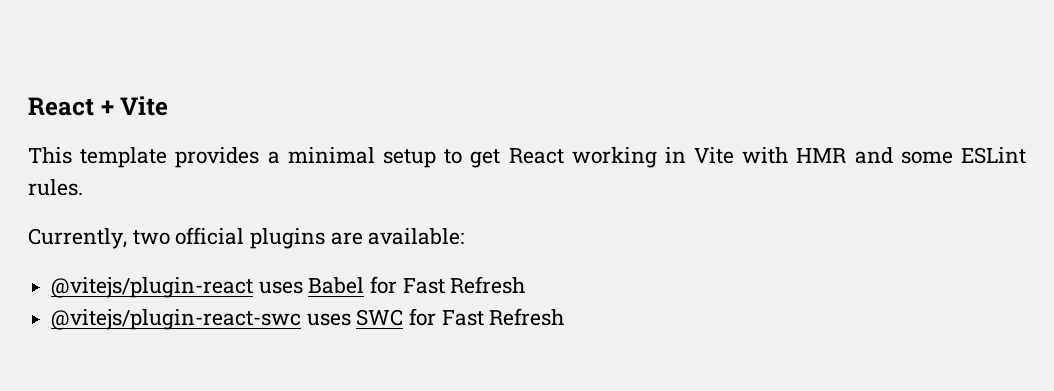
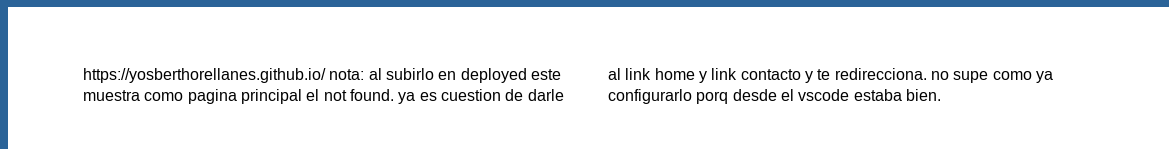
- React + Vite
- This template provides a minimal setup to get React working in Vite with HMR and some ESLint rules.
- Currently, two official plugins are available:
- @vitejs/plugin-react uses Babel for Fast Refresh
- @vitejs/plugin-react-swc uses SWC for Fast Refresh
+ https://yosberthorellanes.github.io/ nota: al subirlo en deployed este muestra como pagina principal el not found. ya es cuestion de darle al link home y link contacto y te redirecciona. no supe como ya configurarlo porq desde el vscode estaba bien.

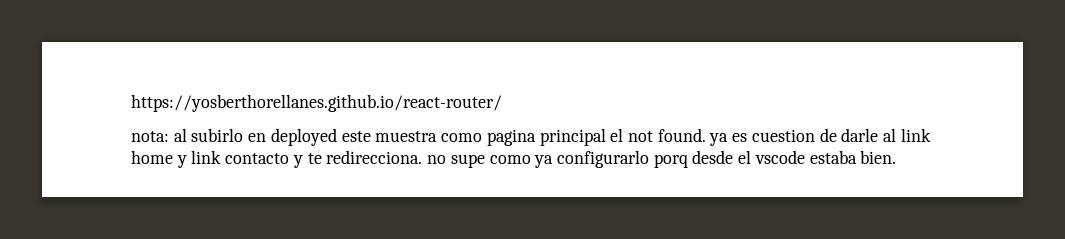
- https://yosberthorellanes.github.io/ nota: al subirlo en deployed este muestra como pagina principal el not found. ya es cuestion de darle al link home y link contacto y te redirecciona. no supe como ya configurarlo porq desde el vscode estaba bien.
+ https://yosberthorellanes.github.io/react-router/
+ nota: al subirlo en deployed este muestra como pagina principal el not found. ya es cuestion de darle al link home y link contacto y te redirecciona. no supe como ya configurarlo porq desde el vscode estaba bien.

